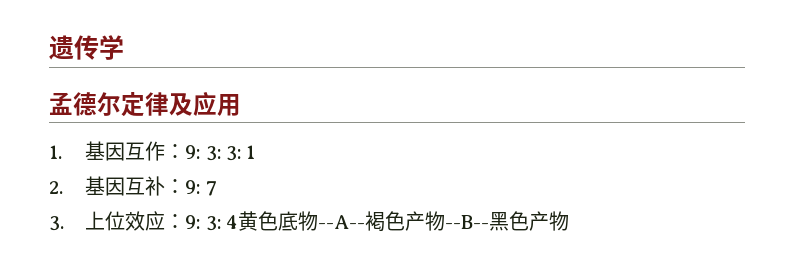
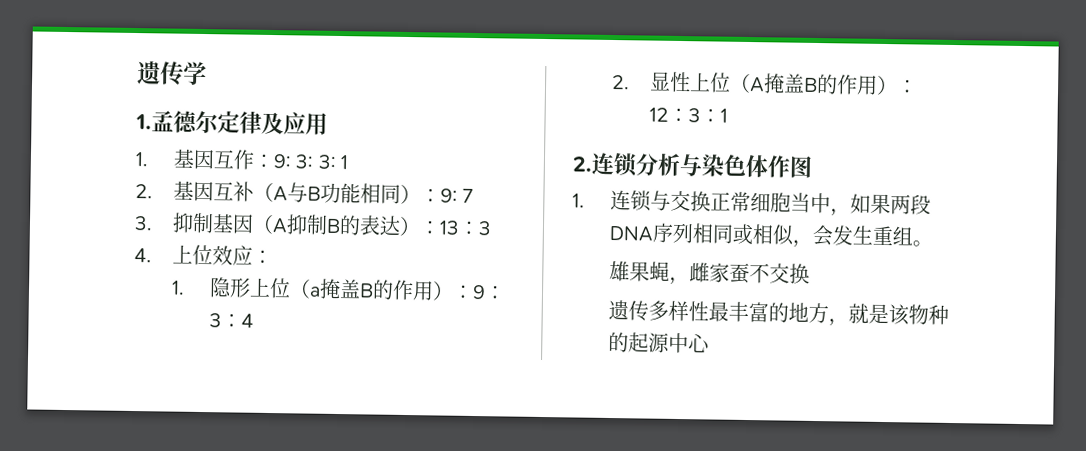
- 孟德尔定律及应用
+ 1.孟德尔定律及应用
- 2.基因互补：9: 7
- 3.上位效应：9: 3: 4黄色底物--A--褐色产物--B--黑色产物
+ 2.基因互补（A与B功能相同）：9: 7
+ 3.抑制基因（A抑制B的表达）：13：3
+ 4.上位效应：
+ 1.隐形上位（a掩盖B的作用）：9：3：4
+ 2.显性上位（A掩盖B的作用）：12：3：1
+ 2.连锁分析与染色体作图
+ 1.连锁与交换正常细胞当中，如果两段DNA序列相同或相似，会发生重组。
+ 雄果蝇，雌家蚕不交换
+ 遗传多样性最丰富的地方，就是该物种的起源中心

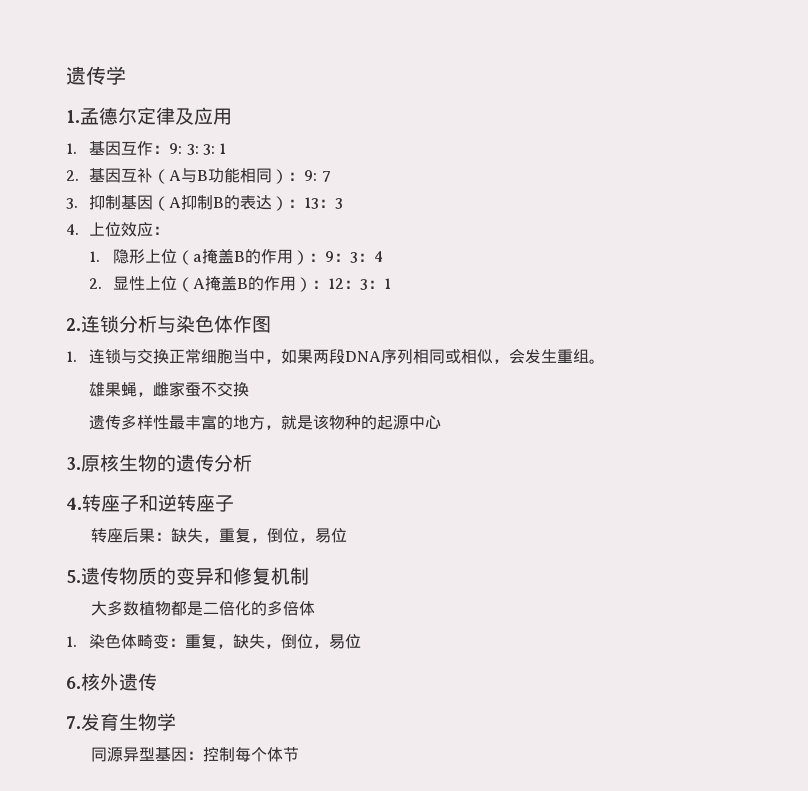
+ 3.原核生物的遗传分析
+ 4.转座子和逆转座子
+ 转座后果：缺失，重复，倒位，易位
+ 5.遗传物质的变异和修复机制
+ 大多数植物都是二倍化的多倍体
+ 1.染色体畸变：重复，缺失，倒位，易位
+ 6.核外遗传
+ 7.发育生物学
+ 同源异型基因：控制每个体节

